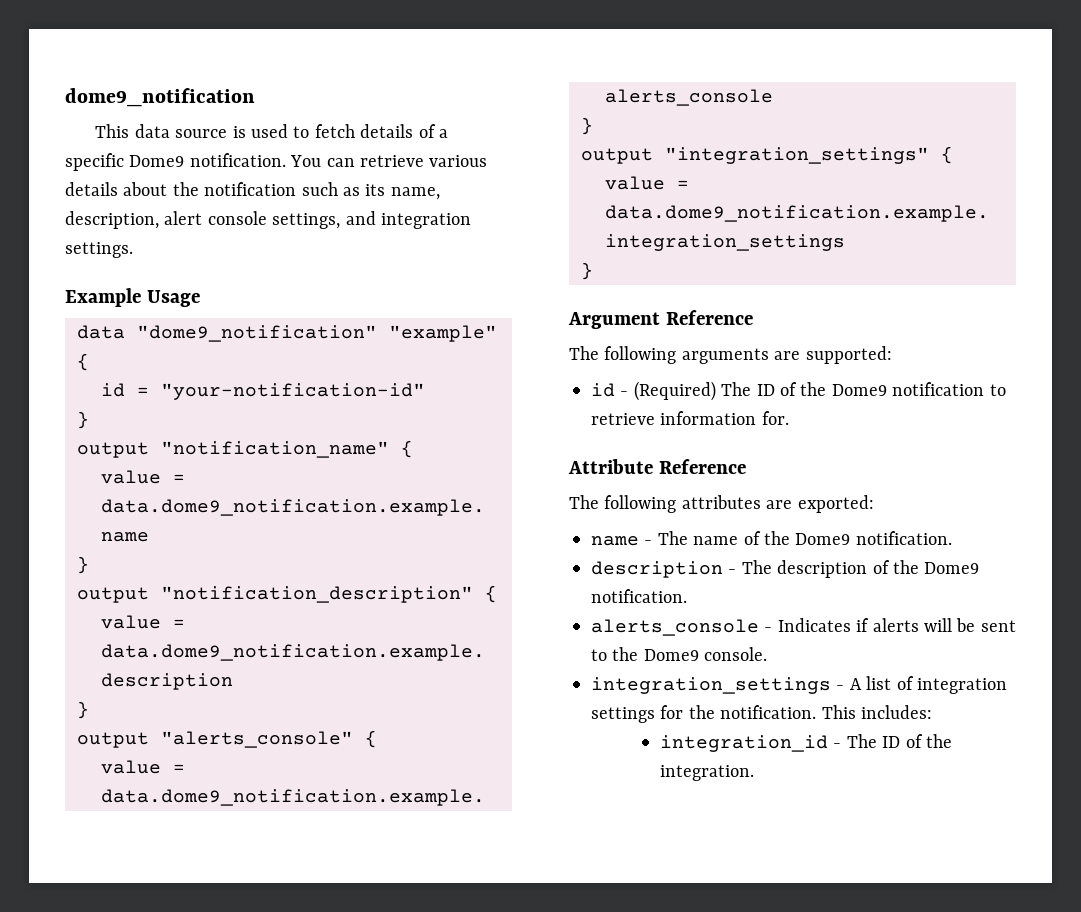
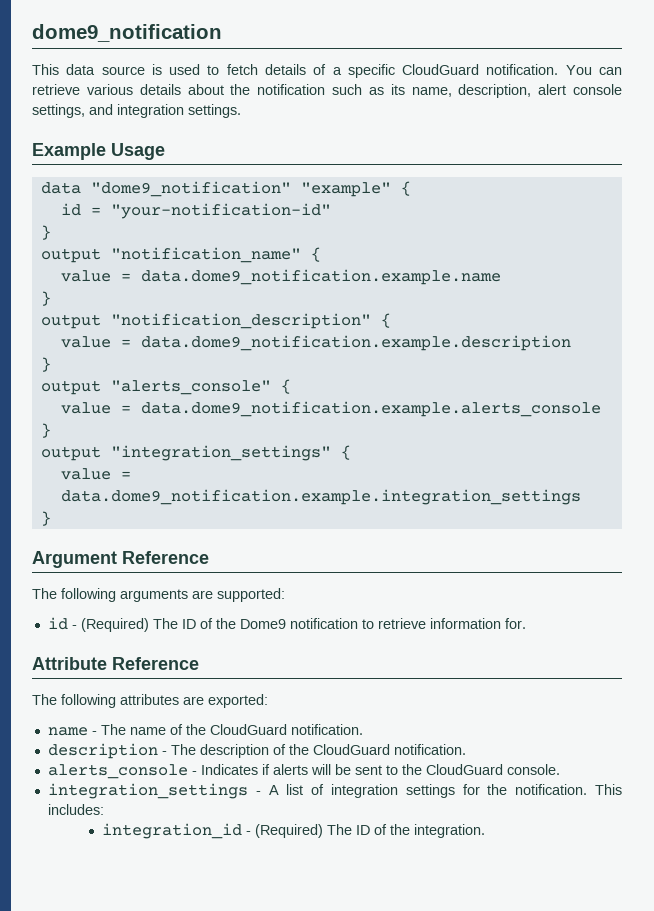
- This data source is used to fetch details of a specific Dome9 notification.
+ This data source is used to fetch details of a specific CloudGuard notification.
- name - The name of the Dome9 notification.
+ name - The name of the CloudGuard notification.
- description - The description of the Dome9 notification.
+ description - The description of the CloudGuard notification.
- alerts_console - Indicates if alerts will be sent to the Dome9 console.
+ alerts_console - Indicates if alerts will be sent to the CloudGuard console.
- integration_id - The ID of the integration.
+ integration_id - (Required) The ID of the integration.

